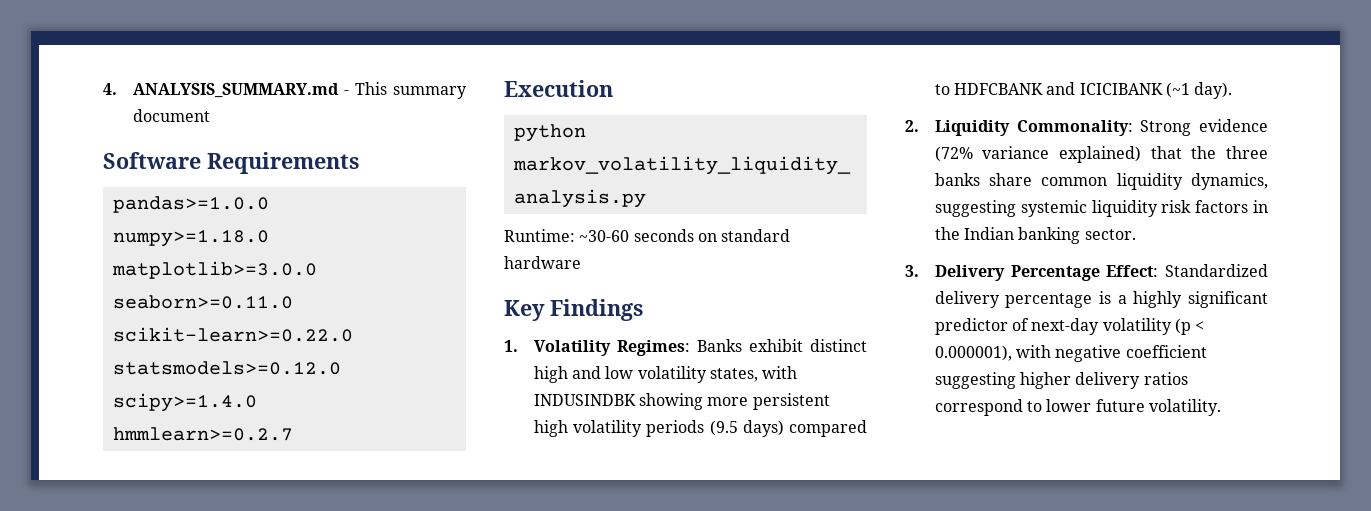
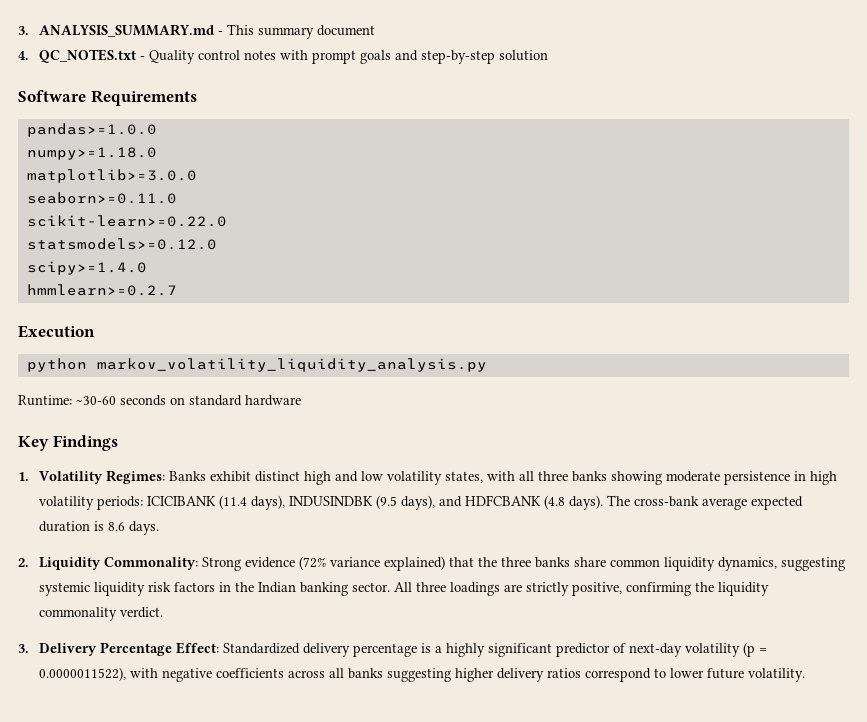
- 4. ANALYSIS_SUMMARY.md - This summary document
+ 3. ANALYSIS_SUMMARY.md - This summary document
+ 4. QC_NOTES.txt - Quality control notes with prompt goals and step-by-step solution
- 1. Volatility Regimes: Banks exhibit distinct high and low volatility states, with INDUSINDBK showing more persistent high volatility periods (9.5 days) compared to HDFCBANK and ICICIBANK (~1 day).
+ 1. Volatility Regimes: Banks exhibit distinct high and low volatility states, with all three banks showing moderate persistence in high volatility periods: ICICIBANK (11.4 days), INDUSINDBK (9.5 days), and HDFCBANK (4.8 days). The cross-bank average expected duration is 8.6 days.
+ All three loadings are strictly positive, confirming the liquidity commonality verdict.
- 3. Delivery Percentage Effect: Standardized delivery percentage is a highly significant predictor of next-day volatility (p < 0.000001), with negative coefficient suggesting higher delivery ratios correspond to lower future volatility.
+ 3. Delivery Percentage Effect: Standardized delivery percentage is a highly significant predictor of next-day volatility (p = 0.0000011522), with negative coefficients across all banks suggesting higher delivery ratios correspond to lower future volatility.

